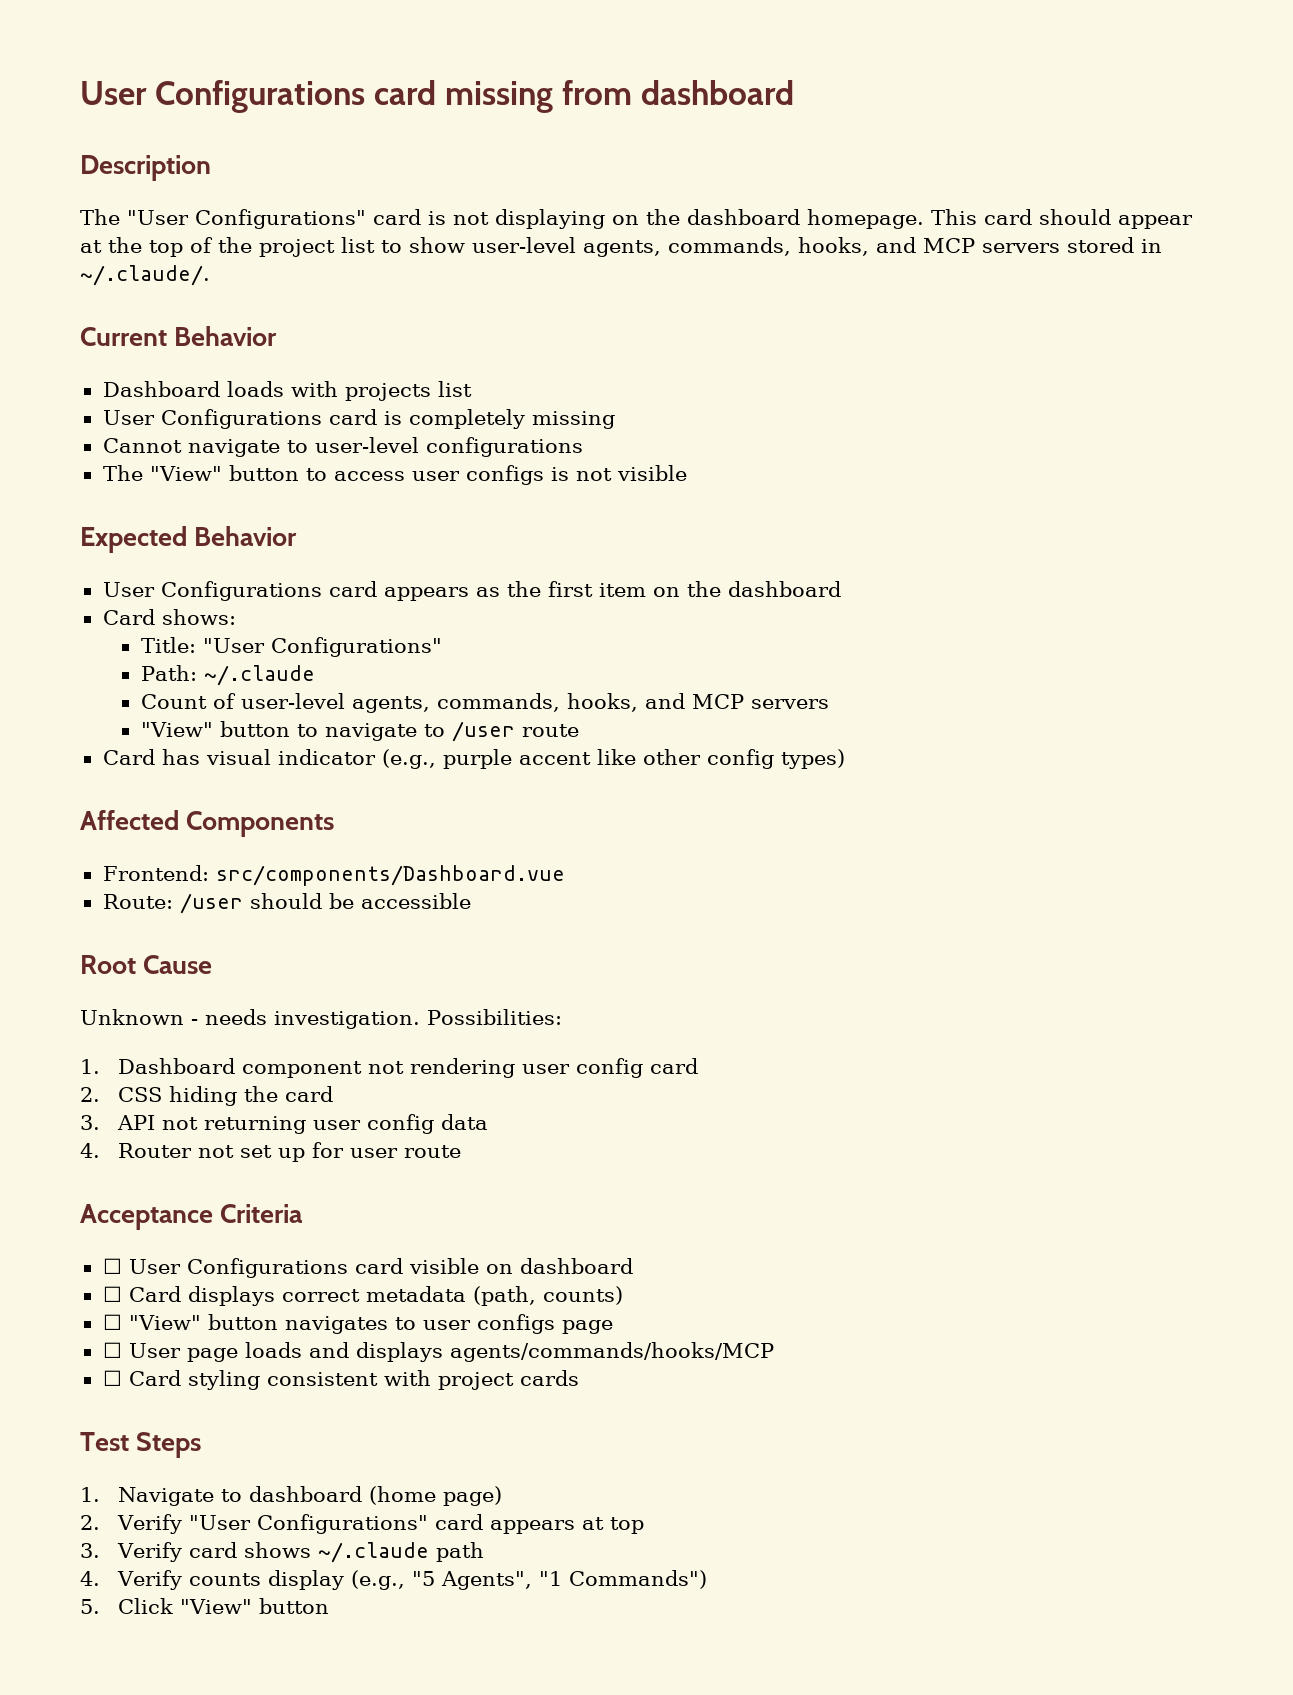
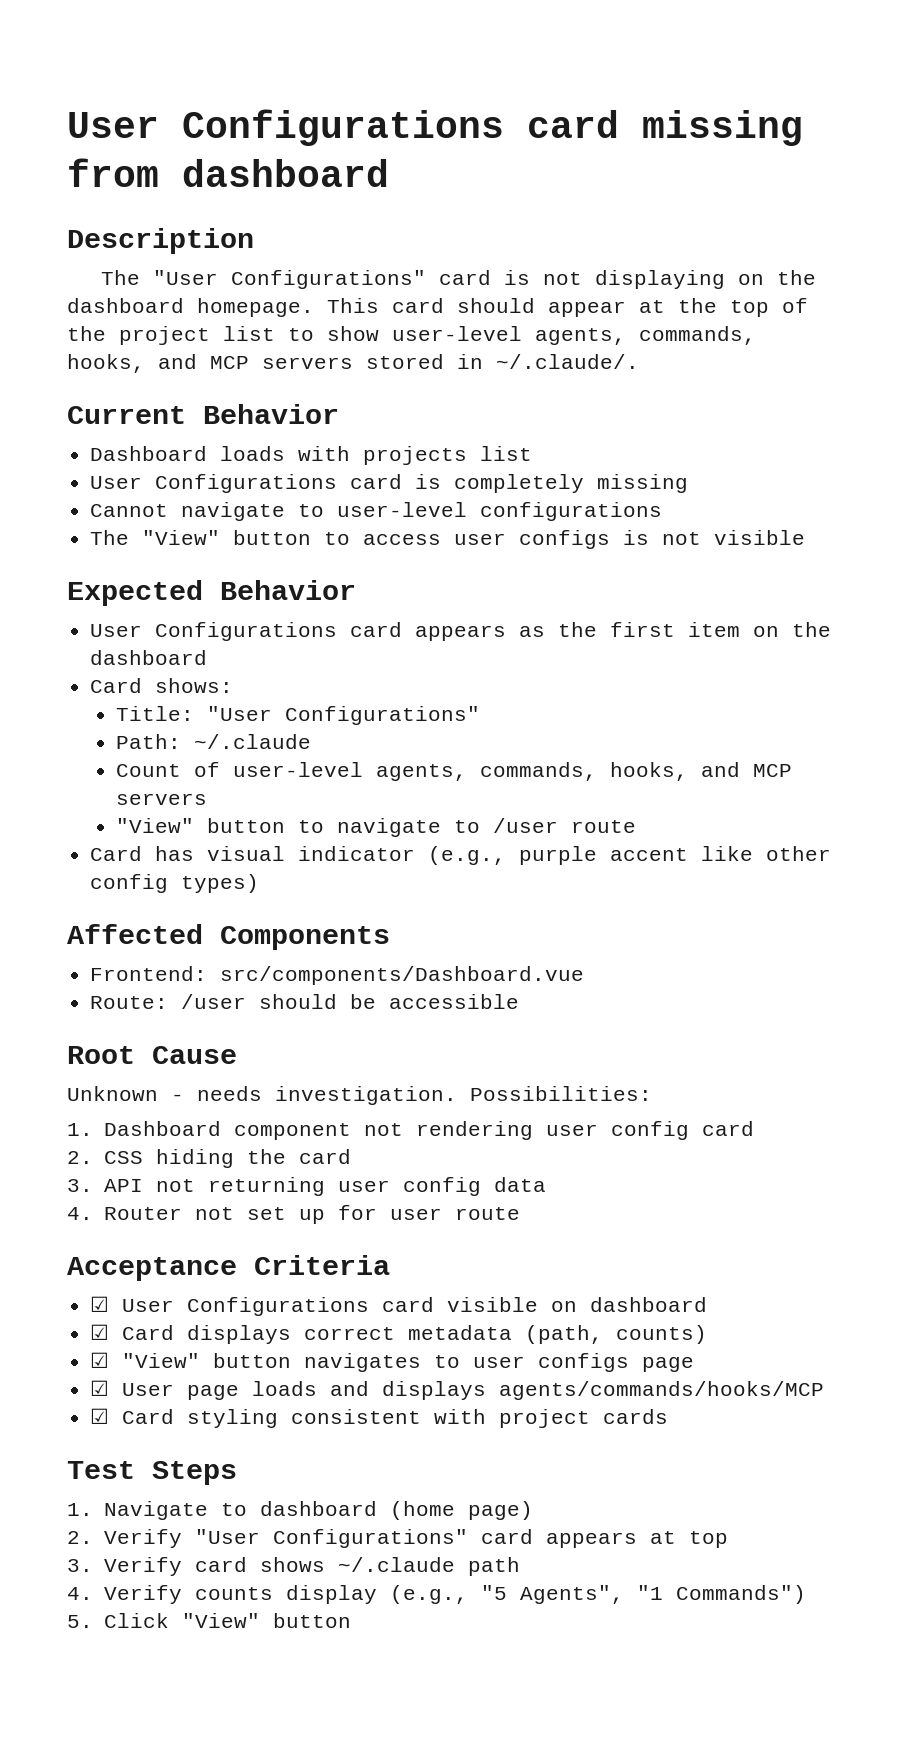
- ☐ User Configurations card visible on dashboard
+ ☑ User Configurations card visible on dashboard
- ☐ Card displays correct metadata (path, counts)
+ ☑ Card displays correct metadata (path, counts)
- ☐ "View" button navigates to user configs page
+ ☑ "View" button navigates to user configs page
- ☐ User page loads and displays agents/commands/hooks/MCP
+ ☑ User page loads and displays agents/commands/hooks/MCP
- ☐ Card styling consistent with project cards
+ ☑ Card styling consistent with project cards

